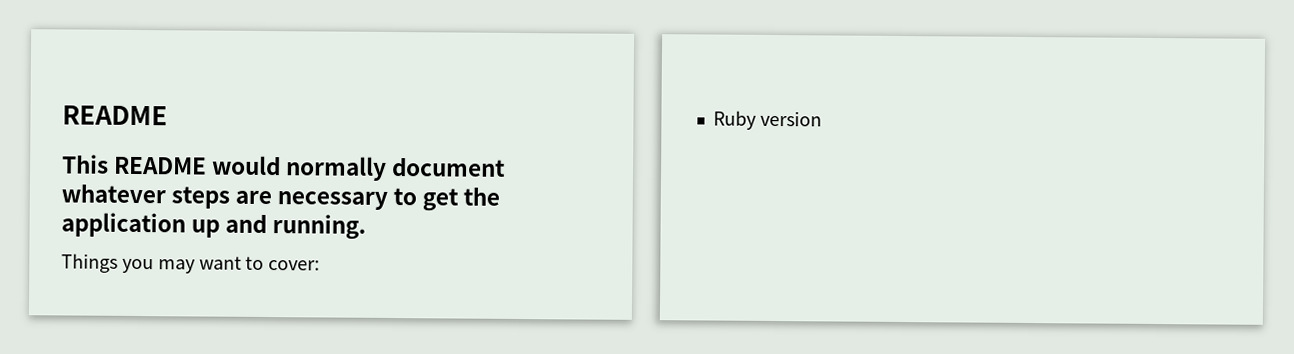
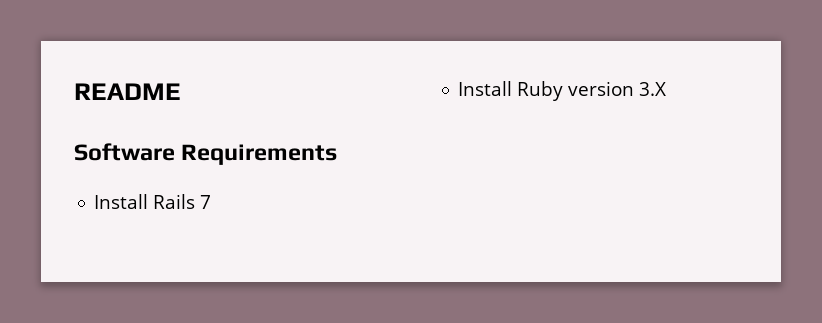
- This README would normally document whatever steps are necessary to get the application up and running.
- Things you may want to cover:
- Ruby version
+ Software Requirements
+ Install Rails 7
+ Install Ruby version 3.X

